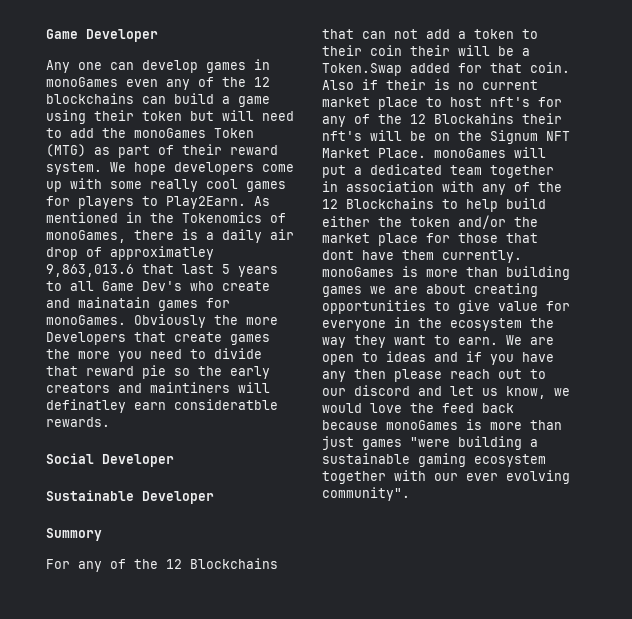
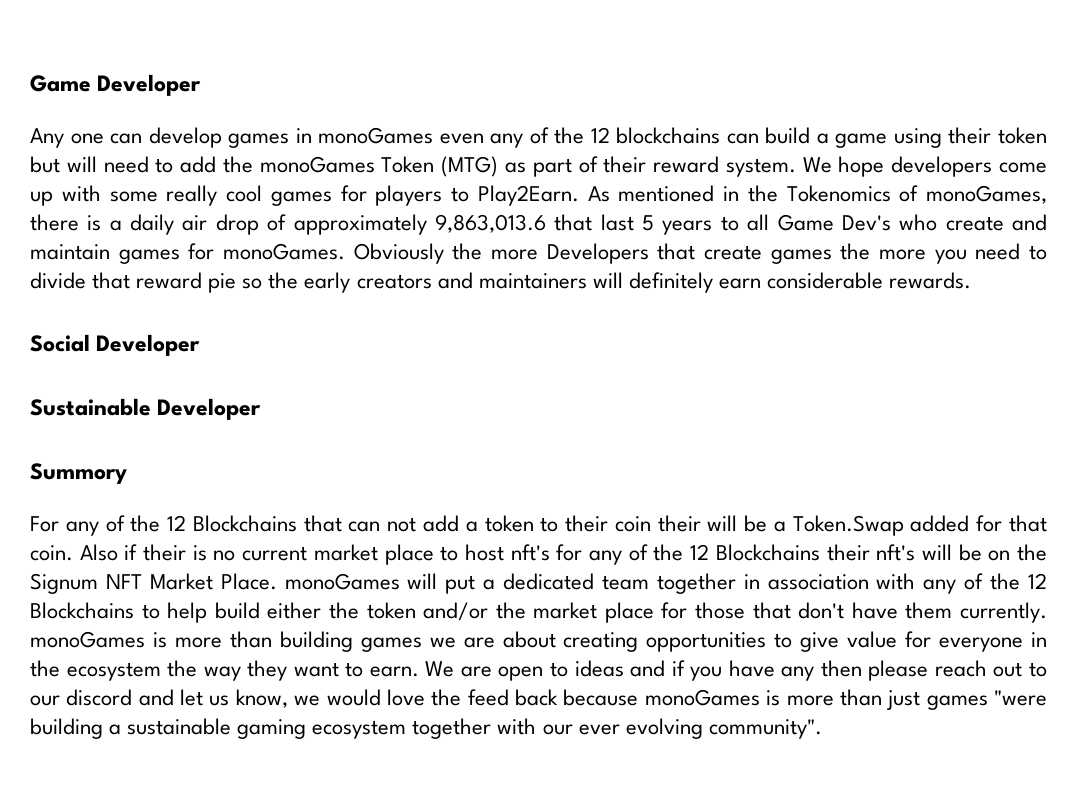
- As mentioned in the Tokenomics of monoGames, there is a daily air drop of approximatley 9,863,013.6 that last 5 years to all Game Dev's who create and mainatain games for monoGames.
+ As mentioned in the Tokenomics of monoGames, there is a daily air drop of approximately 9,863,013.6 that last 5 years to all Game Dev's who create and maintain games for monoGames.
- Obviously the more Developers that create games the more you need to divide that reward pie so the early creators and maintiners will definatley earn consideratble rewards.
+ Obviously the more Developers that create games the more you need to divide that reward pie so the early creators and maintainers will definitely earn considerable rewards.
- Also if their is no current market place to host nft's for any of the 12 Blockahins their nft's will be on the Signum NFT Market Place. monoGames will put a dedicated team together in association with any of the 12 Blockchains to help build either the token and/or the market place for those that dont have them currently. monoGames is more than building games we are about creating opportunities to give value for everyone in the ecosystem the way they want to earn.
+ Also if their is no current market place to host nft's for any of the 12 Blockchains their nft's will be on the Signum NFT Market Place. monoGames will put a dedicated team together in association with any of the 12 Blockchains to help build either the token and/or the market place for those that don't have them currently. monoGames is more than building games we are about creating opportunities to give value for everyone in the ecosystem the way they want to earn.

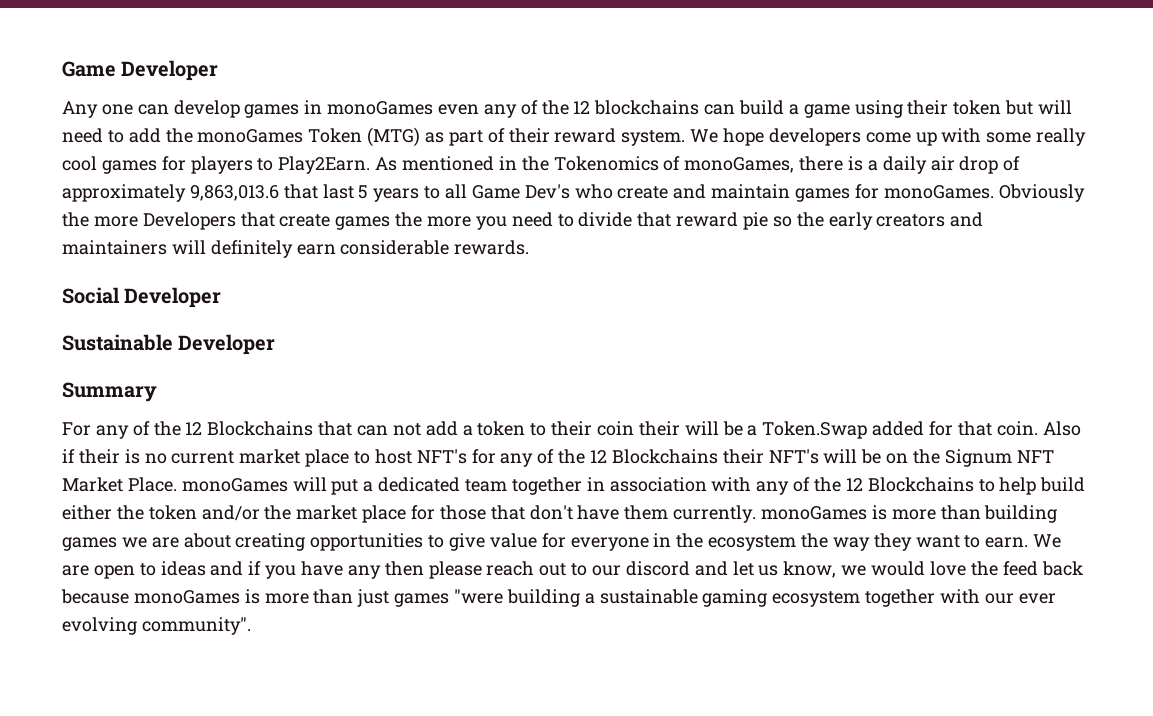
- Summory
+ Summary
- Also if their is no current market place to host nft's for any of the 12 Blockchains their nft's will be on the Signum NFT Market Place. monoGames will put a dedicated team together in association with any of the 12 Blockchains to help build either the token and/or the market place for those that don't have them currently. monoGames is more than building games we are about creating opportunities to give value for everyone in the ecosystem the way they want to earn.
+ Also if their is no current market place to host NFT's for any of the 12 Blockchains their NFT's will be on the Signum NFT Market Place. monoGames will put a dedicated team together in association with any of the 12 Blockchains to help build either the token and/or the market place for those that don't have them currently. monoGames is more than building games we are about creating opportunities to give value for everyone in the ecosystem the way they want to earn.

